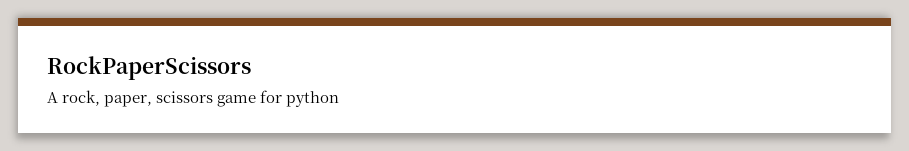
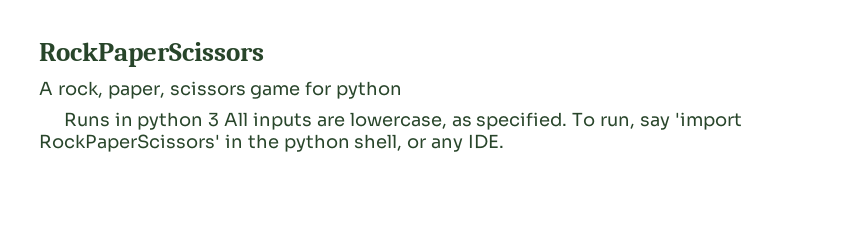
+ Runs in python 3 All inputs are lowercase, as specified. To run, say 'import RockPaperScissors' in the python shell, or any IDE.

